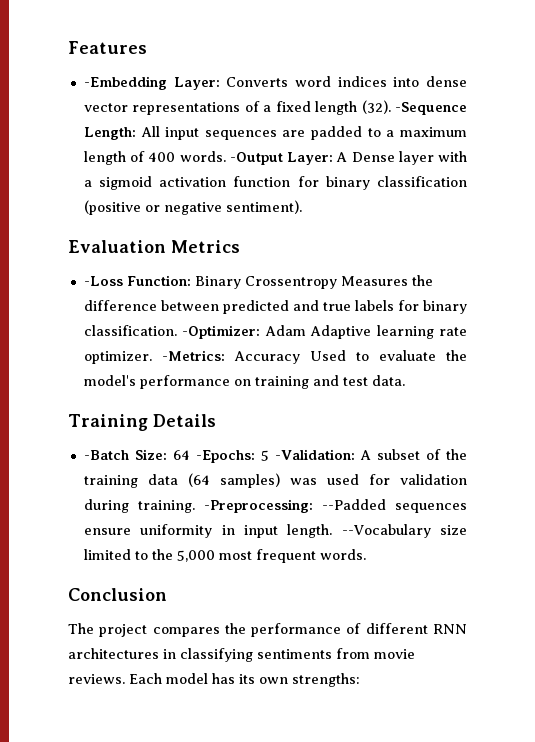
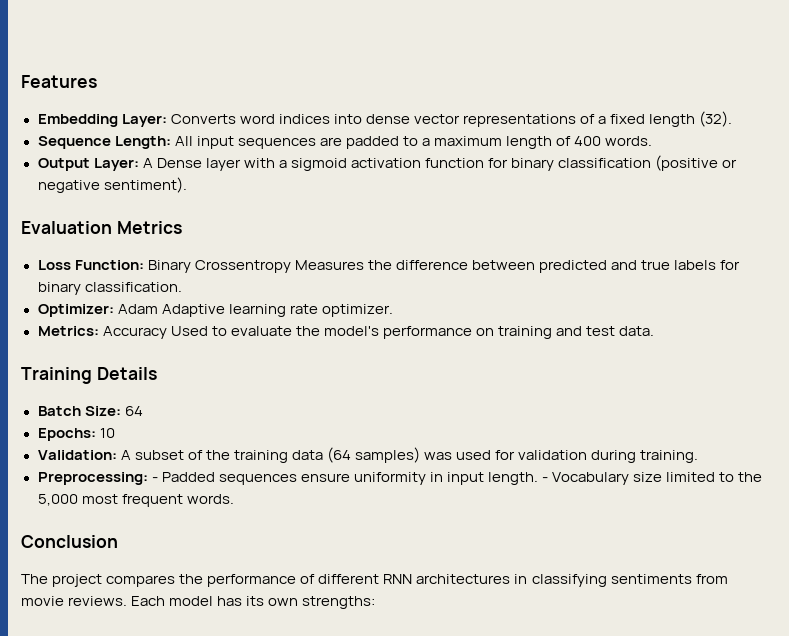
- -Embedding Layer: Converts word indices into dense vector representations of a fixed length (32). -Sequence Length: All input sequences are padded to a maximum length of 400 words. -Output Layer: A Dense layer with a sigmoid activation function for binary classification (positive or negative sentiment).
+ Embedding Layer: Converts word indices into dense vector representations of a fixed length (32).
+ Sequence Length: All input sequences are padded to a maximum length of 400 words.
+ Output Layer: A Dense layer with a sigmoid activation function for binary classification (positive or negative sentiment).
- -Loss Function: Binary Crossentropy Measures the difference between predicted and true labels for binary classification. -Optimizer: Adam Adaptive learning rate optimizer. -Metrics: Accuracy Used to evaluate the model's performance on training and test data.
+ Loss Function: Binary Crossentropy Measures the difference between predicted and true labels for binary classification.
+ Optimizer: Adam Adaptive learning rate optimizer.
+ Metrics: Accuracy Used to evaluate the model's performance on training and test data.
- -Batch Size: 64 -Epochs: 5 -Validation: A subset of the training data (64 samples) was used for validation during training. -Preprocessing: --Padded sequences ensure uniformity in input length.
+ Batch Size: 64
+ Epochs: 10
+ Validation: A subset of the training data (64 samples) was used for validation during training.
+ Preprocessing: - Padded sequences ensure uniformity in input length.
- --Vocabulary size limited to the 5,000 most frequent words.
+ - Vocabulary size limited to the 5,000 most frequent words.

